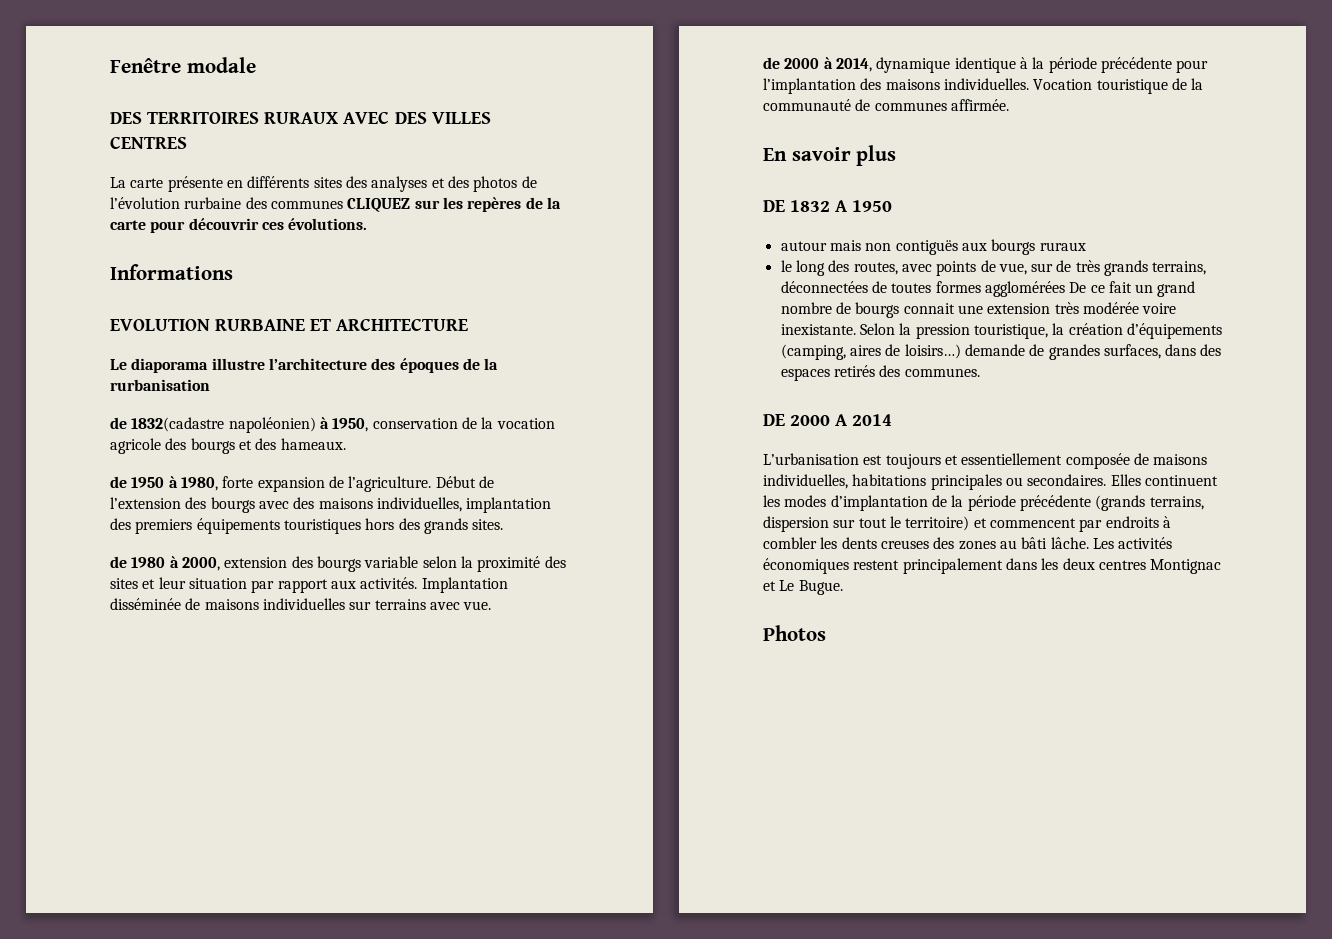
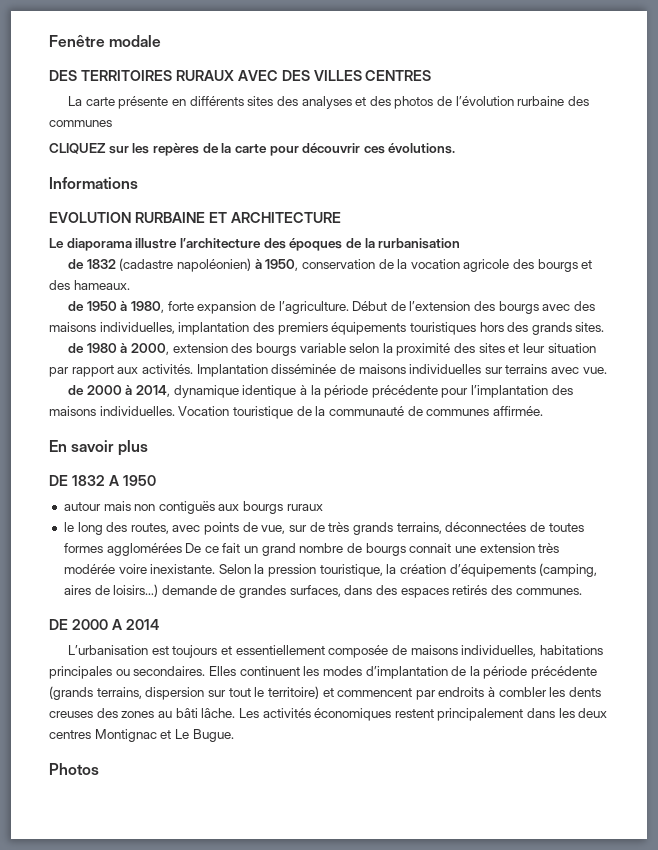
- La carte présente en différents sites des analyses et des photos de l’évolution rurbaine des communes CLIQUEZ sur les repères de la carte pour découvrir ces évolutions.
+ La carte présente en différents sites des analyses et des photos de l’évolution rurbaine des communes
+ CLIQUEZ sur les repères de la carte pour découvrir ces évolutions.
- de 1832(cadastre napoléonien) à 1950, conservation de la vocation agricole des bourgs et des hameaux.
+ de 1832 (cadastre napoléonien) à 1950, conservation de la vocation agricole des bourgs et des hameaux.

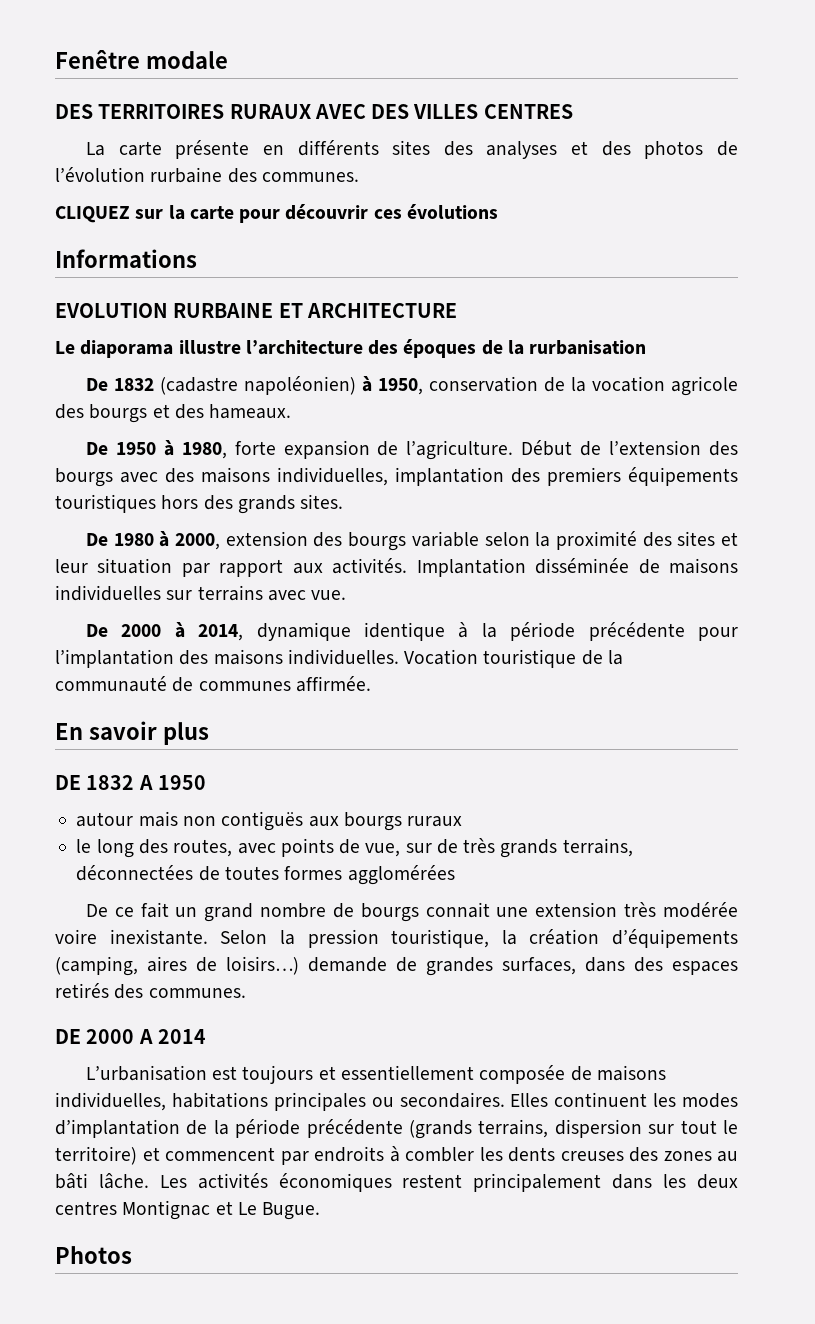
- La carte présente en différents sites des analyses et des photos de l’évolution rurbaine des communes
+ La carte présente en différents sites des analyses et des photos de l’évolution rurbaine des communes.
- CLIQUEZ sur les repères de la carte pour découvrir ces évolutions.
+ CLIQUEZ sur la carte pour découvrir ces évolutions
- de 1832 (cadastre napoléonien) à 1950, conservation de la vocation agricole des bourgs et des hameaux.
+ De 1832 (cadastre napoléonien) à 1950, conservation de la vocation agricole des bourgs et des hameaux.
- de 1950 à 1980, forte expansion de l’agriculture.
+ De 1950 à 1980, forte expansion de l’agriculture.
- de 1980 à 2000, extension des bourgs variable selon la proximité des sites et leur situation par rapport aux activités.
+ De 1980 à 2000, extension des bourgs variable selon la proximité des sites et leur situation par rapport aux activités.
- de 2000 à 2014, dynamique identique à la période précédente pour l’implantation des maisons individuelles.
+ De 2000 à 2014, dynamique identique à la période précédente pour l’implantation des maisons individuelles.
- le long des routes, avec points de vue, sur de très grands terrains, déconnectées de toutes formes agglomérées De ce fait un grand nombre de bourgs connait une extension très modérée voire inexistante.
+ le long des routes, avec points de vue, sur de très grands terrains, déconnectées de toutes formes agglomérées
+ De ce fait un grand nombre de bourgs connait une extension très modérée voire inexistante.

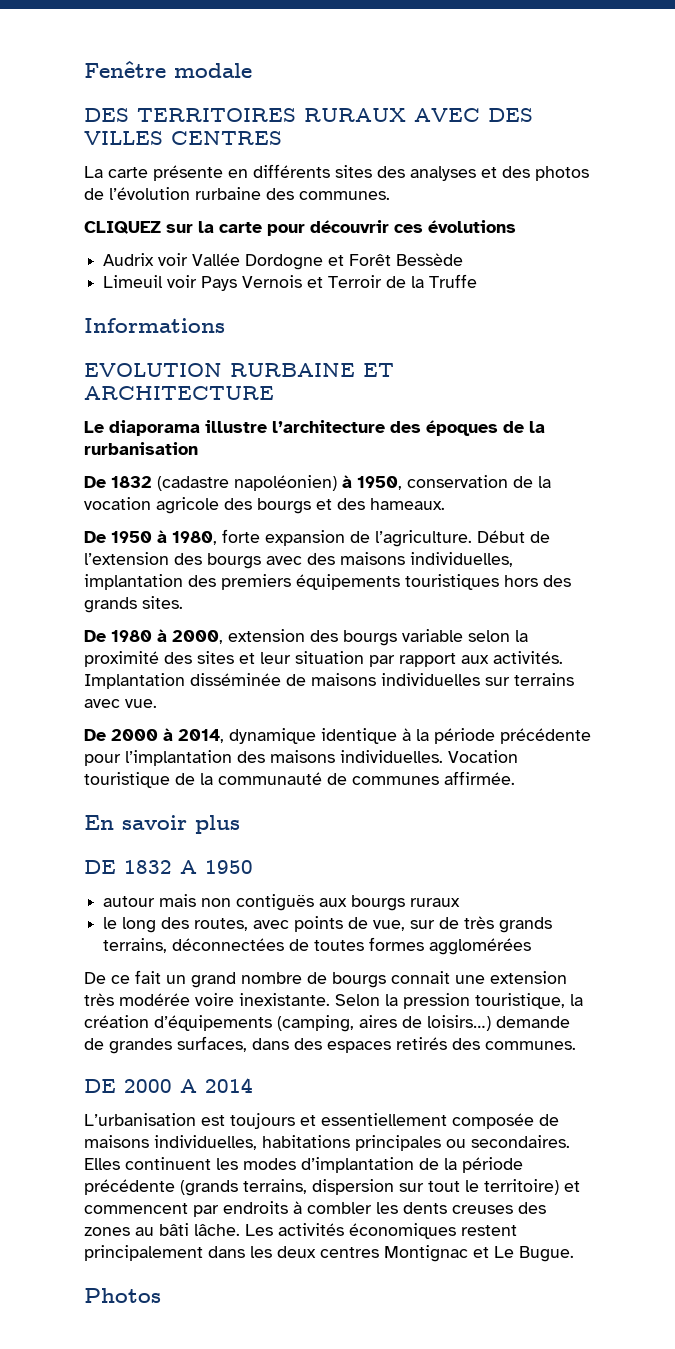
+ Audrix voir Vallée Dordogne et Forêt Bessède
+ Limeuil voir Pays Vernois et Terroir de la Truffe

